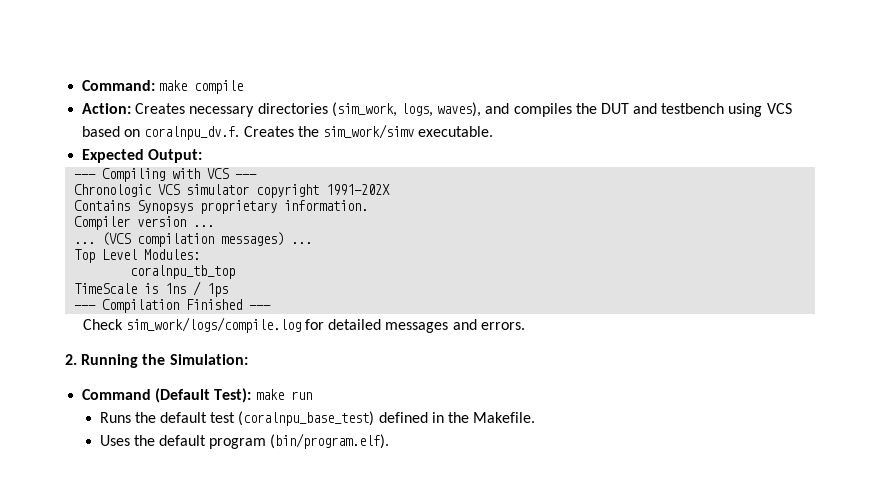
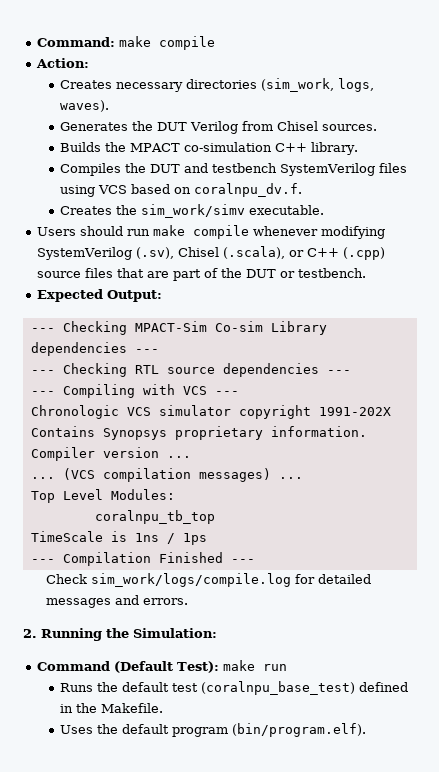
- Action: Creates necessary directories (sim_work, logs, waves), and compiles the DUT and testbench using VCS based on coralnpu_dv.f. Creates the sim_work/simv executable.
+ Action:
+ Creates necessary directories (sim_work, logs, waves).
+ Generates the DUT Verilog from Chisel sources.
+ Builds the MPACT co-simulation C++ library.
+ Compiles the DUT and testbench SystemVerilog files using VCS based on coralnpu_dv.f.
+ Creates the sim_work/simv executable.
+ Users should run make compile whenever modifying SystemVerilog (.sv), Chisel (.scala), or C++ (.cpp) source files that are part of the DUT or testbench.
  Expected Output:
+ --- Checking MPACT-Sim Co-sim Library dependencies ---
+ --- Checking RTL source dependencies ---

